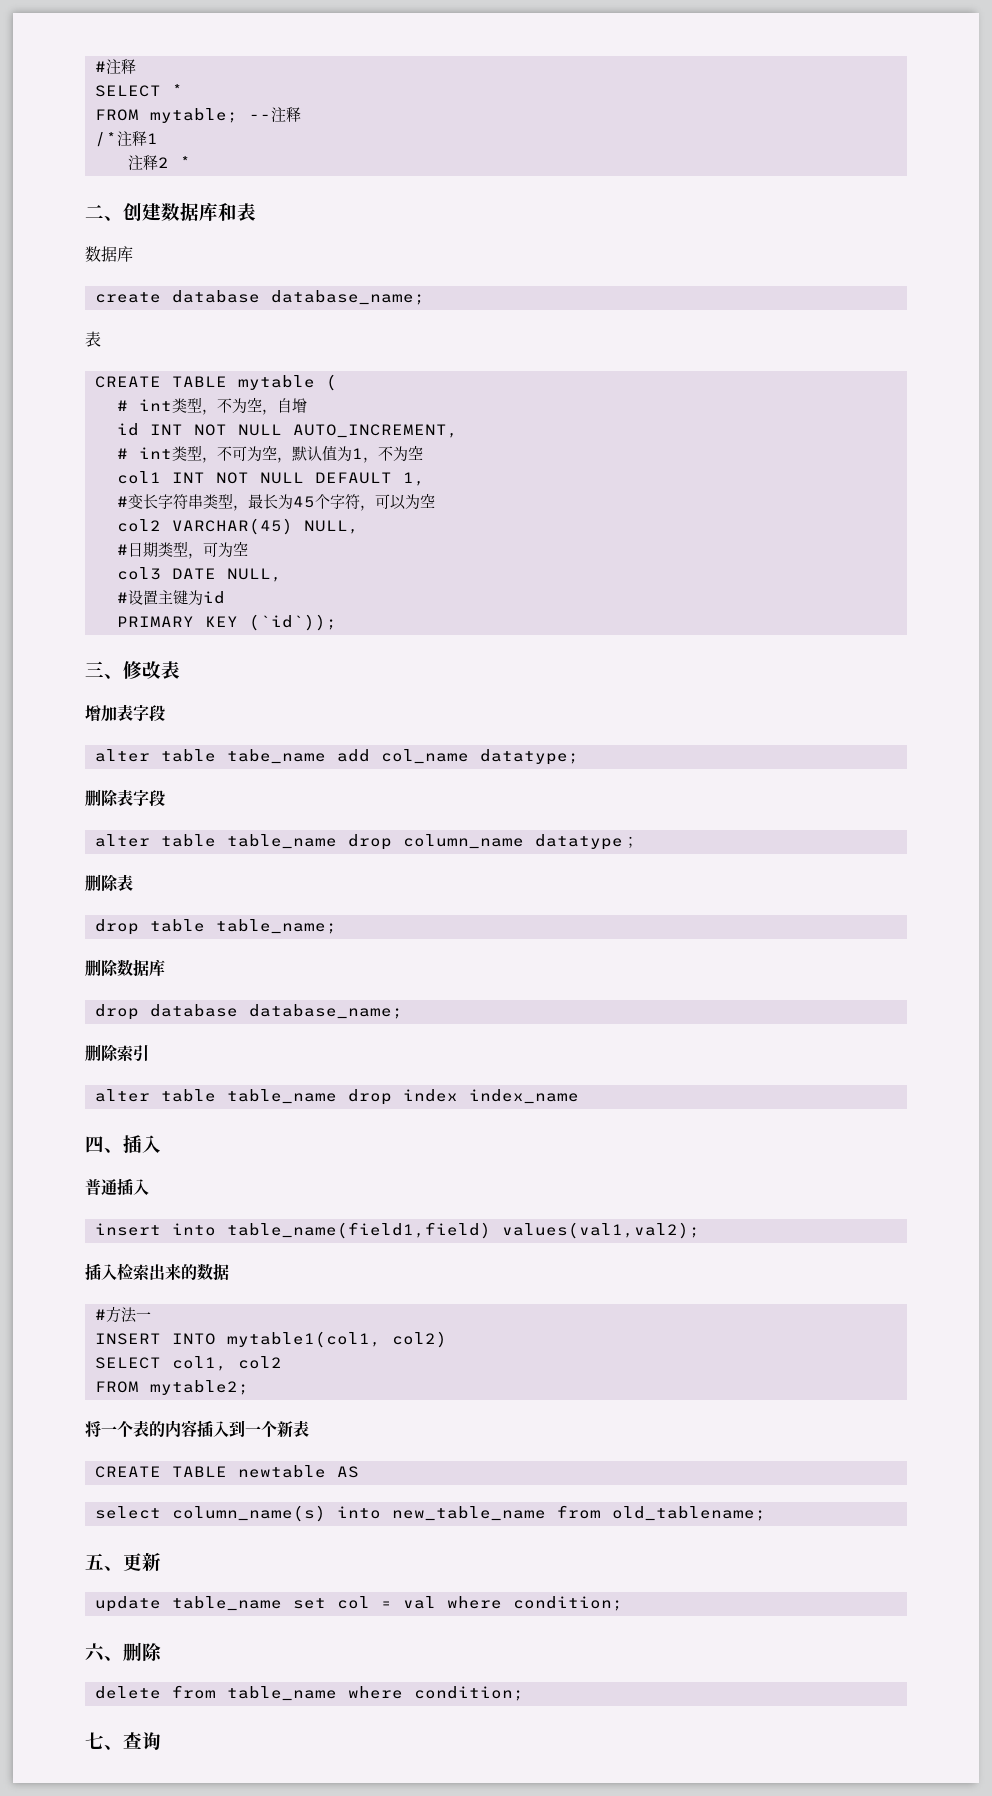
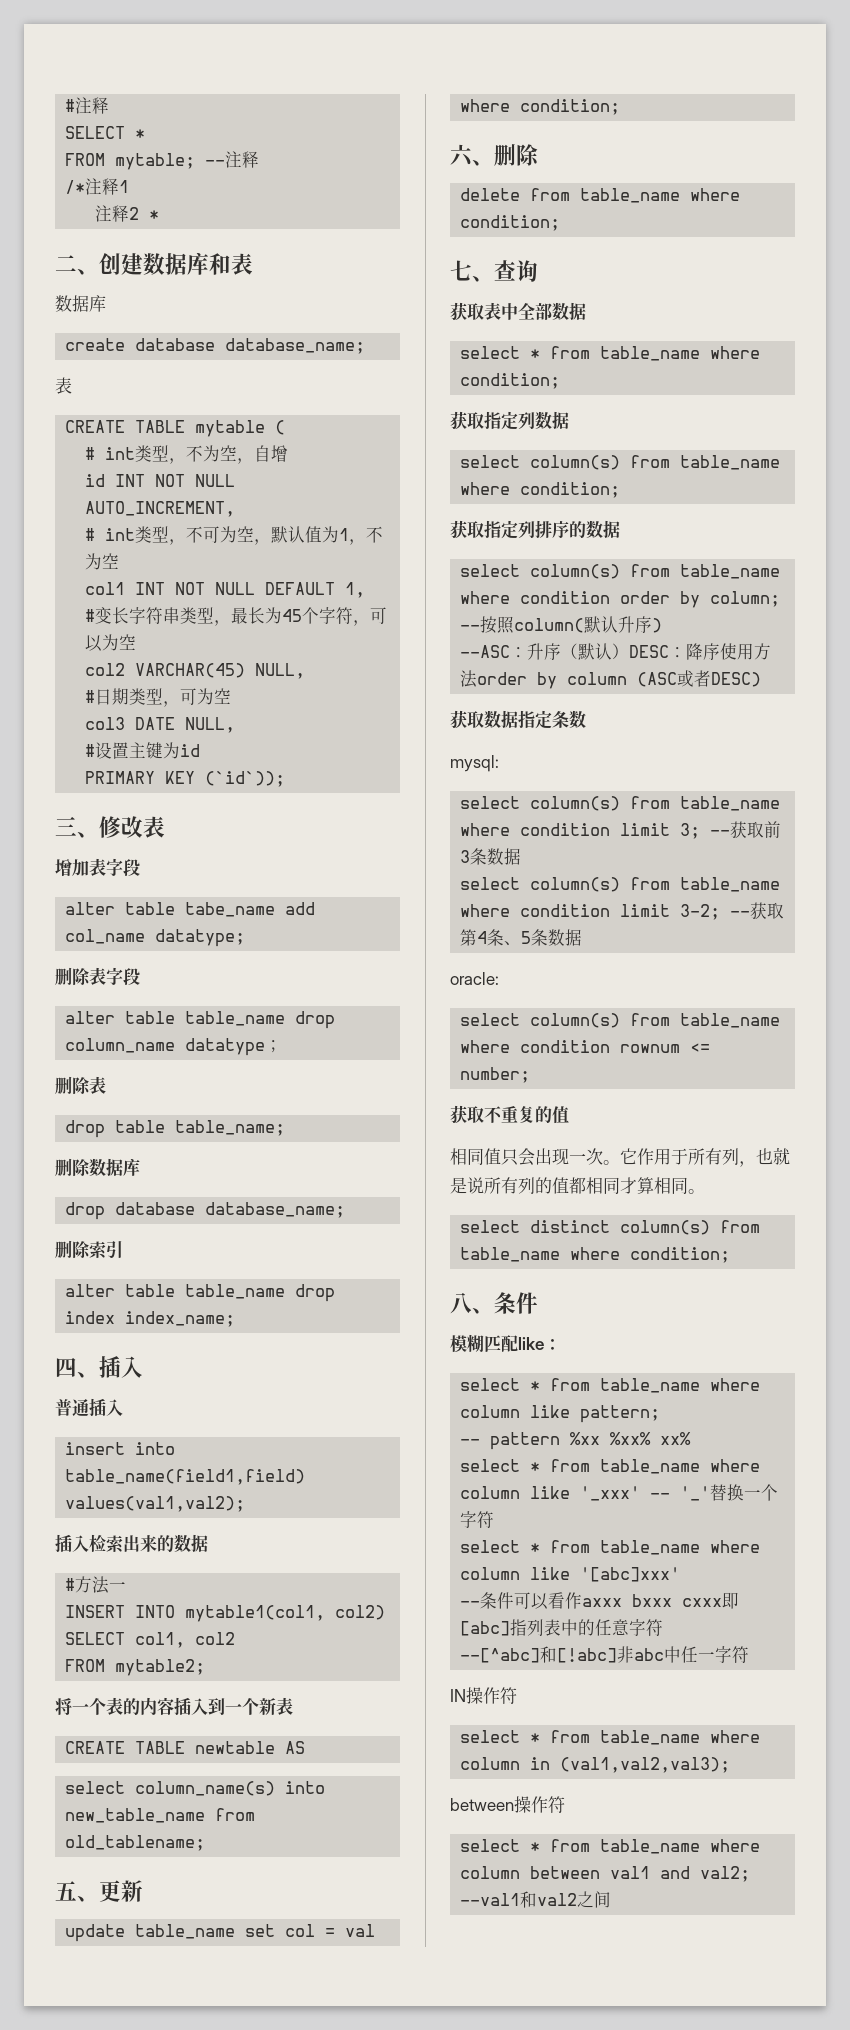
- alter table table_name drop index index_name
+ alter table table_name drop index index_name;
+ 获取表中全部数据
+ select * from table_name where condition;
+ 获取指定列数据
+ select column(s) from table_name where condition;
+ 获取指定列排序的数据
+ select column(s) from table_name where condition order by column; --按照column(默认升序)
+ --ASC：升序（默认）DESC：降序使用方法order by column (ASC或者DESC)
+ 获取数据指定条数
+ mysql:
+ select column(s) from table_name where condition limit 3; --获取前3条数据
+ select column(s) from table_name where condition limit 3-2; --获取第4条、5条数据
+ oracle:
+ select column(s) from table_name where condition rownum <= number;
+ 获取不重复的值
+ 相同值只会出现一次。它作用于所有列，也就是说所有列的值都相同才算相同。
+ select distinct column(s) from table_name where condition;
+ 八、条件
+ 模糊匹配like：
+ select * from table_name where column like pattern;
+ -- pattern %xx %xx% xx%
+ select * from table_name where column like '_xxx' -- '_'替换一个字符
+ select * from table_name where column like '[abc]xxx'
+ --条件可以看作axxx bxxx cxxx即[abc]指列表中的任意字符
+ --[^abc]和[!abc]非abc中任一字符
+ IN操作符
+ select * from table_name where column in (val1,val2,val3);
+ between操作符
+ select * from table_name where column between val1 and val2; --val1和val2之间

